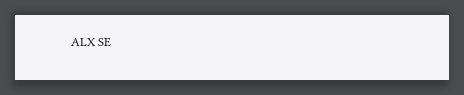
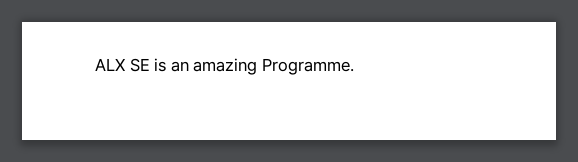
- ALX SE
+ ALX SE is an amazing Programme.

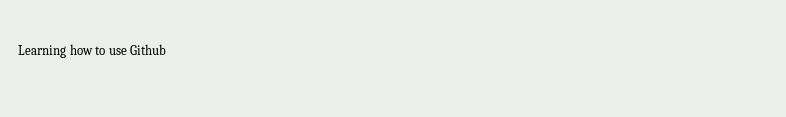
- ALX SE is an amazing Programme.
+ Learning how to use Github

